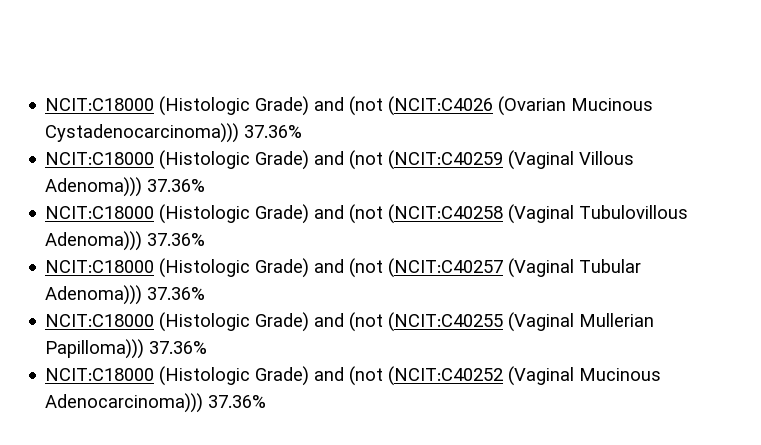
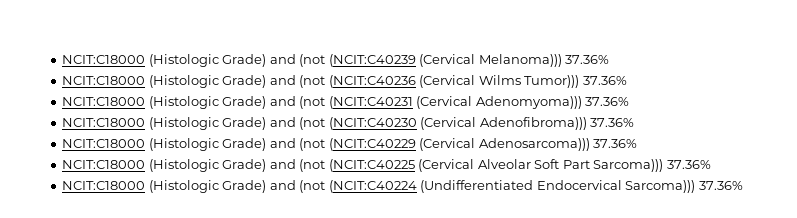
- NCIT:C18000 (Histologic Grade) and (not (NCIT:C4026 (Ovarian Mucinous Cystadenocarcinoma))) 37.36%
- NCIT:C18000 (Histologic Grade) and (not (NCIT:C40259 (Vaginal Villous Adenoma))) 37.36%
- NCIT:C18000 (Histologic Grade) and (not (NCIT:C40258 (Vaginal Tubulovillous Adenoma))) 37.36%
- NCIT:C18000 (Histologic Grade) and (not (NCIT:C40257 (Vaginal Tubular Adenoma))) 37.36%
- NCIT:C18000 (Histologic Grade) and (not (NCIT:C40255 (Vaginal Mullerian Papilloma))) 37.36%
- NCIT:C18000 (Histologic Grade) and (not (NCIT:C40252 (Vaginal Mucinous Adenocarcinoma))) 37.36%
+ NCIT:C18000 (Histologic Grade) and (not (NCIT:C40239 (Cervical Melanoma))) 37.36%
+ NCIT:C18000 (Histologic Grade) and (not (NCIT:C40236 (Cervical Wilms Tumor))) 37.36%
+ NCIT:C18000 (Histologic Grade) and (not (NCIT:C40231 (Cervical Adenomyoma))) 37.36%
+ NCIT:C18000 (Histologic Grade) and (not (NCIT:C40230 (Cervical Adenofibroma))) 37.36%
+ NCIT:C18000 (Histologic Grade) and (not (NCIT:C40229 (Cervical Adenosarcoma))) 37.36%
+ NCIT:C18000 (Histologic Grade) and (not (NCIT:C40225 (Cervical Alveolar Soft Part Sarcoma))) 37.36%
+ NCIT:C18000 (Histologic Grade) and (not (NCIT:C40224 (Undifferentiated Endocervical Sarcoma))) 37.36%

